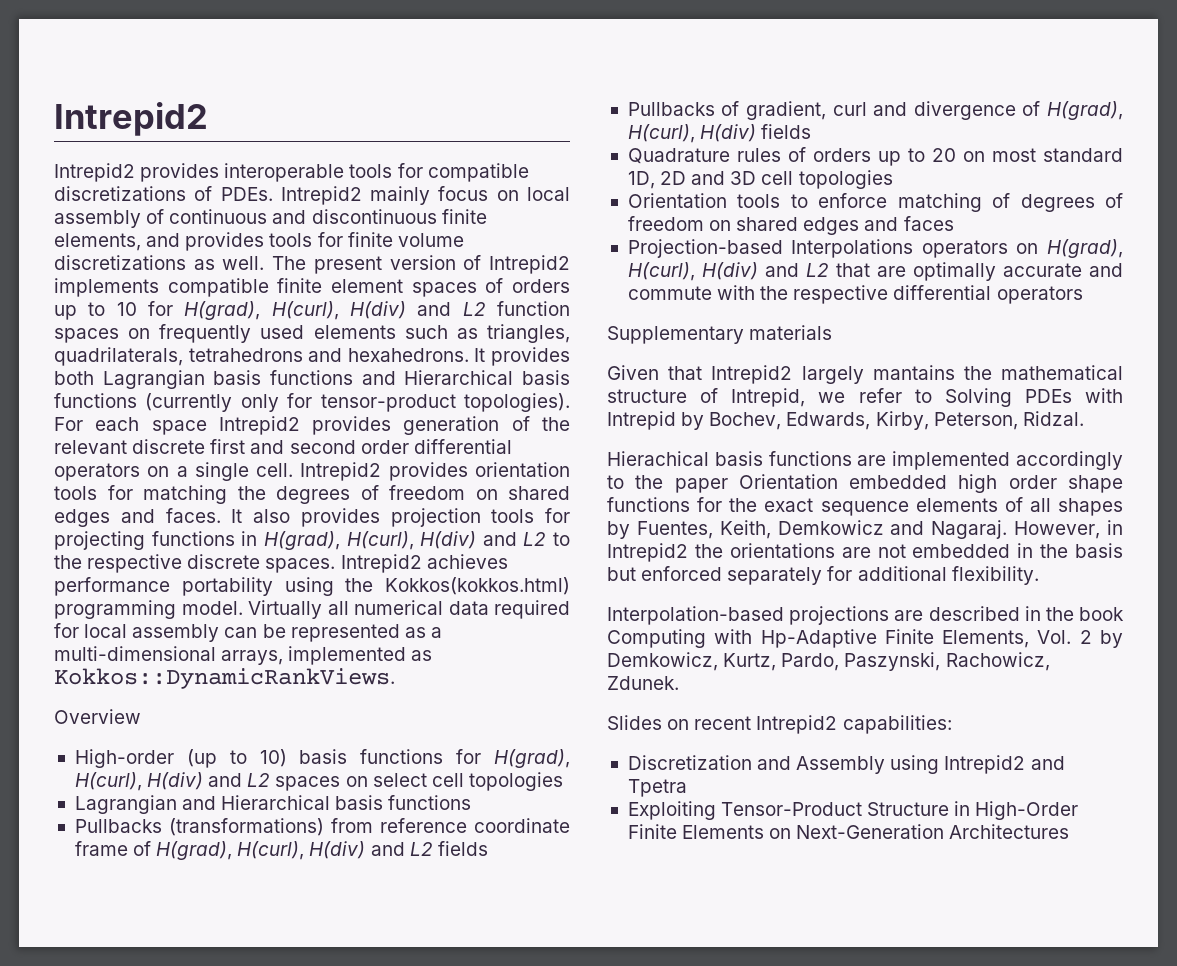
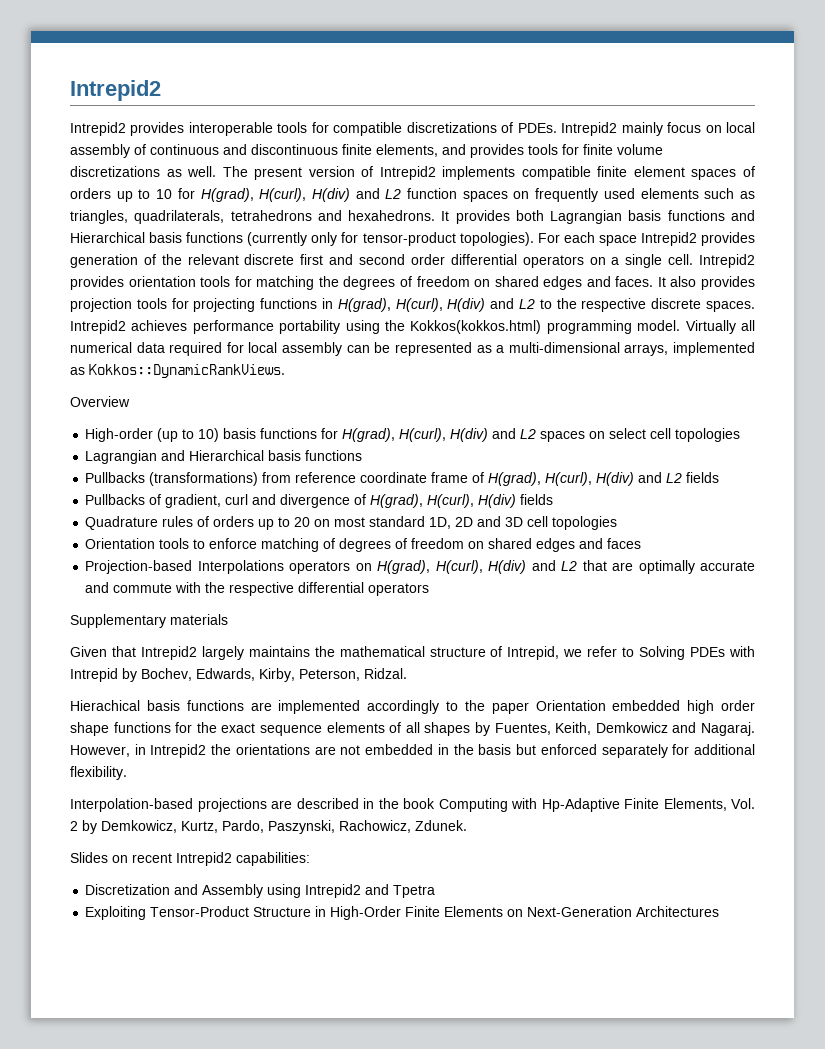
- Given that Intrepid2 largely mantains the mathematical structure of Intrepid, we refer to Solving PDEs with Intrepid by Bochev, Edwards, Kirby, Peterson, Ridzal.
+ Given that Intrepid2 largely maintains the mathematical structure of Intrepid, we refer to Solving PDEs with Intrepid by Bochev, Edwards, Kirby, Peterson, Ridzal.

